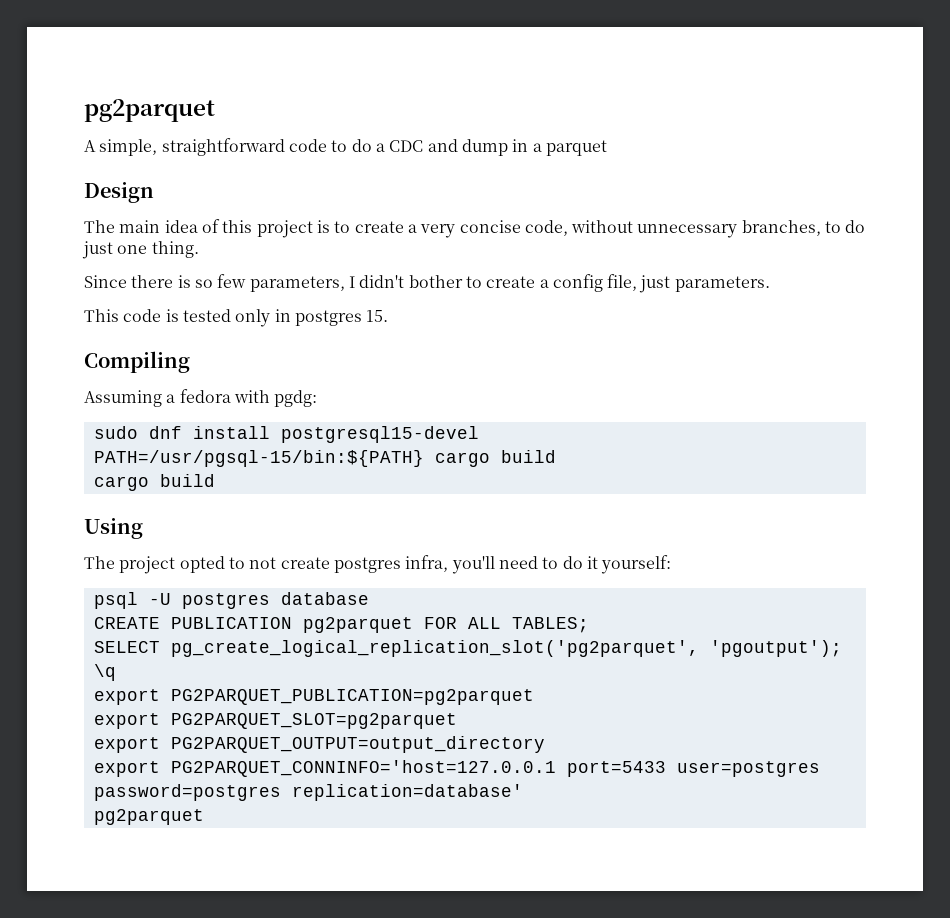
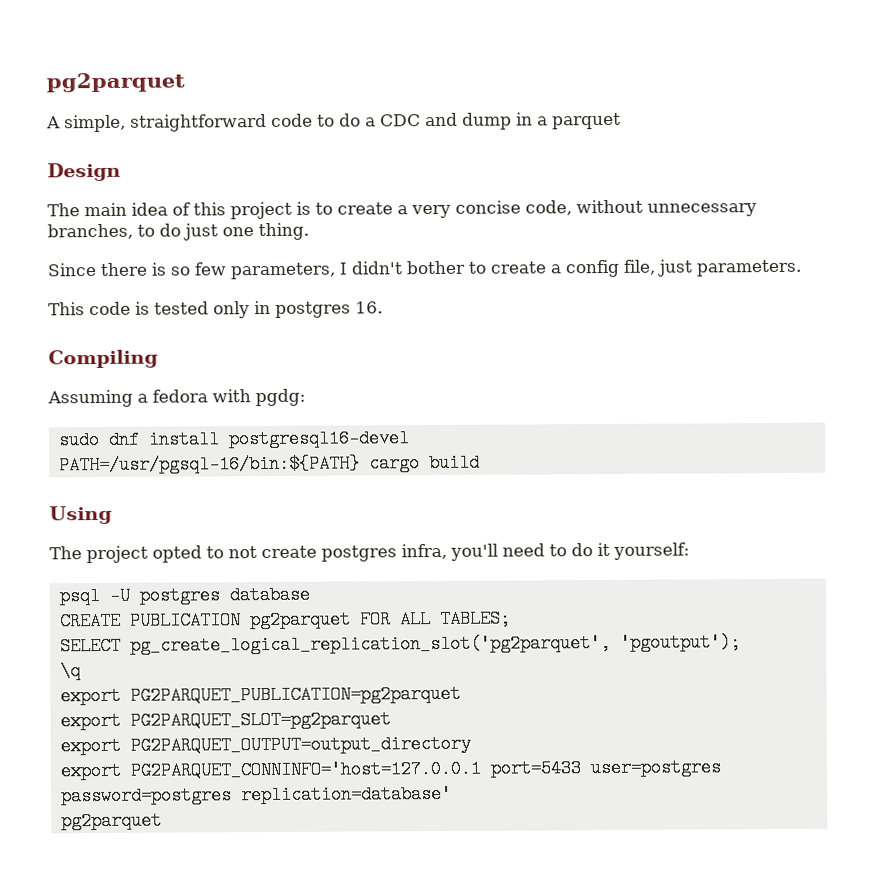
- This code is tested only in postgres 15.
+ This code is tested only in postgres 16.
- sudo dnf install postgresql15-devel
- PATH=/usr/pgsql-15/bin:${PATH} cargo build
- cargo build
+ sudo dnf install postgresql16-devel
+ PATH=/usr/pgsql-16/bin:${PATH} cargo build

